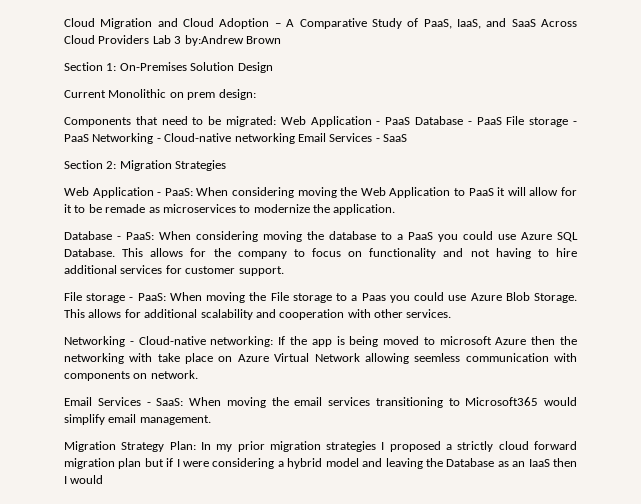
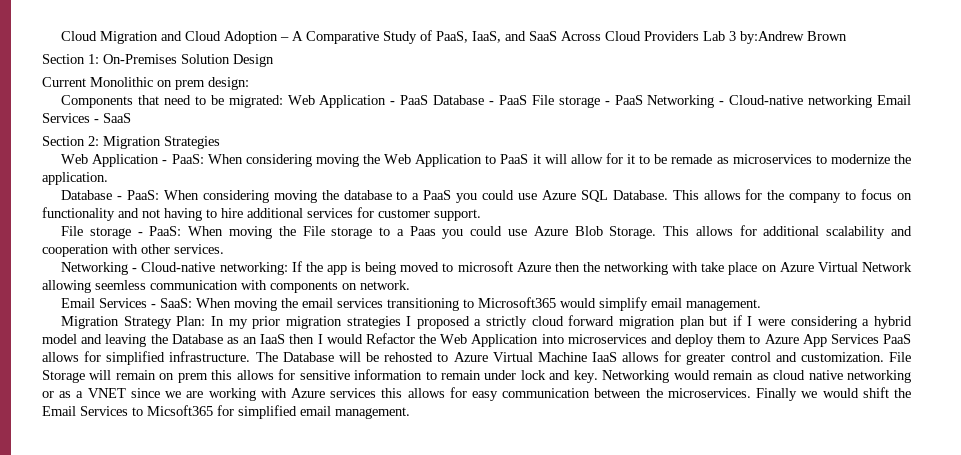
- Migration Strategy Plan: In my prior migration strategies I proposed a strictly cloud forward migration plan but if I were considering a hybrid model and leaving the Database as an IaaS then I would
+ Migration Strategy Plan: In my prior migration strategies I proposed a strictly cloud forward migration plan but if I were considering a hybrid model and leaving the Database as an IaaS then I would Refactor the Web Application into microservices and deploy them to Azure App Services PaaS allows for simplified infrastructure. The Database will be rehosted to Azure Virtual Machine IaaS allows for greater control and customization. File Storage will remain on prem this allows for sensitive information to remain under lock and key. Networking would remain as cloud native networking or as a VNET since we are working with Azure services this allows for easy communication between the microservices. Finally we would shift the Email Services to Micsoft365 for simplified email management.

